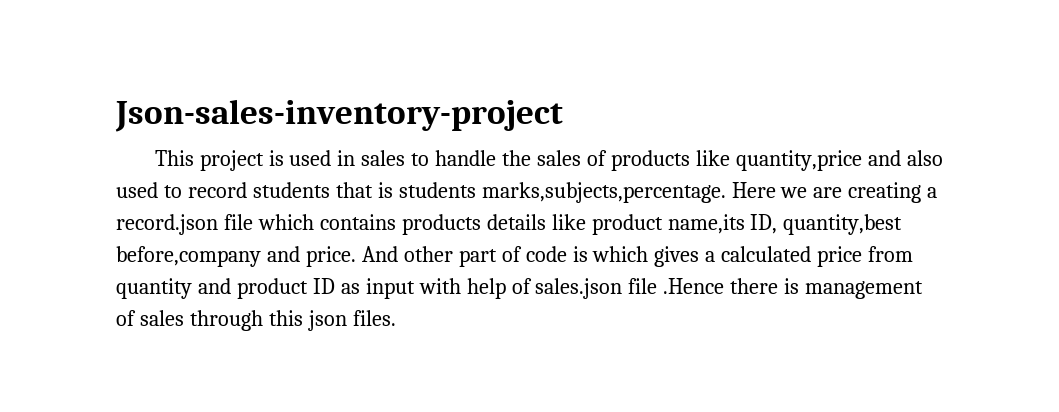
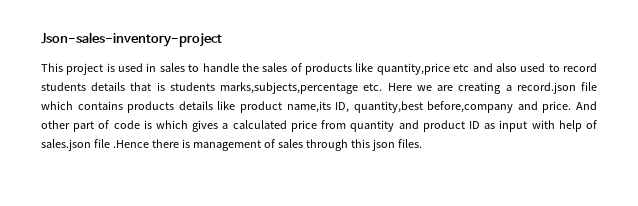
- This project is used in sales to handle the sales of products like quantity,price and also used to record students that is students marks,subjects,percentage. Here we are creating a record.json file which contains products details like product name,its ID, quantity,best before,company and price.
+ This project is used in sales to handle the sales of products like quantity,price etc and also used to record students details that is students marks,subjects,percentage etc. Here we are creating a record.json file which contains products details like product name,its ID, quantity,best before,company and price.

